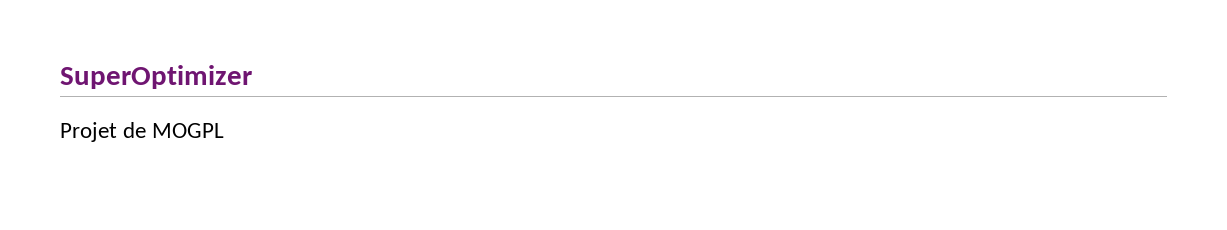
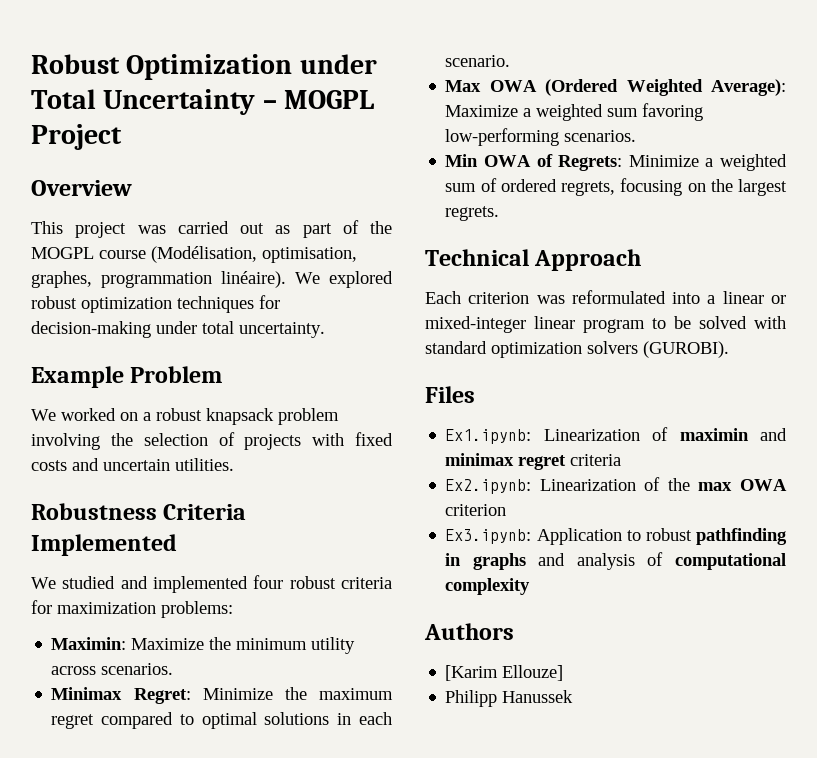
- SuperOptimizer
- Projet de MOGPL
+ Robust Optimization under Total Uncertainty – MOGPL Project
+ Overview
+ This project was carried out as part of the MOGPL course (Modélisation, optimisation, graphes, programmation linéaire). We explored robust optimization techniques for decision-making under total uncertainty.
+ Example Problem
+ We worked on a robust knapsack problem involving the selection of projects with fixed costs and uncertain utilities.
+ Robustness Criteria Implemented
+ We studied and implemented four robust criteria for maximization problems:
+ Maximin: Maximize the minimum utility across scenarios.
+ Minimax Regret: Minimize the maximum regret compared to optimal solutions in each scenario.
+ Max OWA (Ordered Weighted Average): Maximize a weighted sum favoring low-performing scenarios.
+ Min OWA of Regrets: Minimize a weighted sum of ordered regrets, focusing on the largest regrets.
+ Technical Approach
+ Each criterion was reformulated into a linear or mixed-integer linear program to be solved with standard optimization solvers (GUROBI).
+ Files
+ Ex1.ipynb: Linearization of maximin and minimax regret criteria
+ Ex2.ipynb: Linearization of the max OWA criterion
+ Ex3.ipynb: Application to robust pathfinding in graphs and analysis of computational complexity
+ Authors
+ [Karim Ellouze]
+ Philipp Hanussek

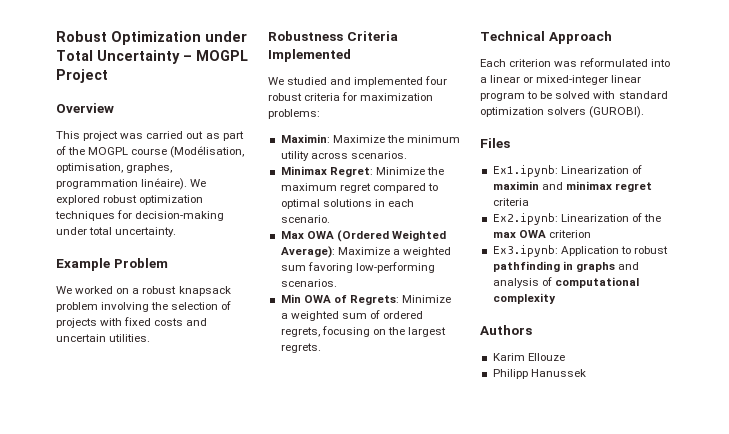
- [Karim Ellouze]
+ Karim Ellouze

